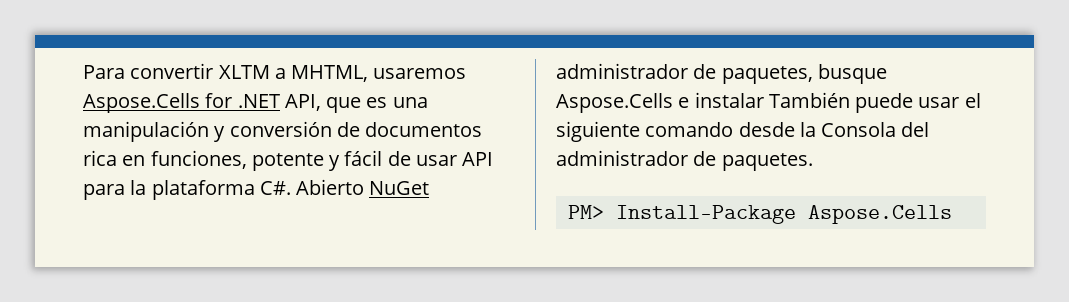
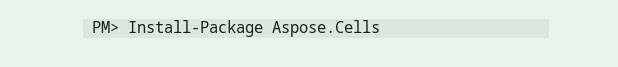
- Para convertir XLTM a MHTML, usaremos Aspose.Cells for .NET API, que es una manipulación y conversión de documentos rica en funciones, potente y fácil de usar API para la plataforma C#. Abierto NuGet administrador de paquetes, busque Aspose.Cells e instalar También puede usar el siguiente comando desde la Consola del administrador de paquetes.

